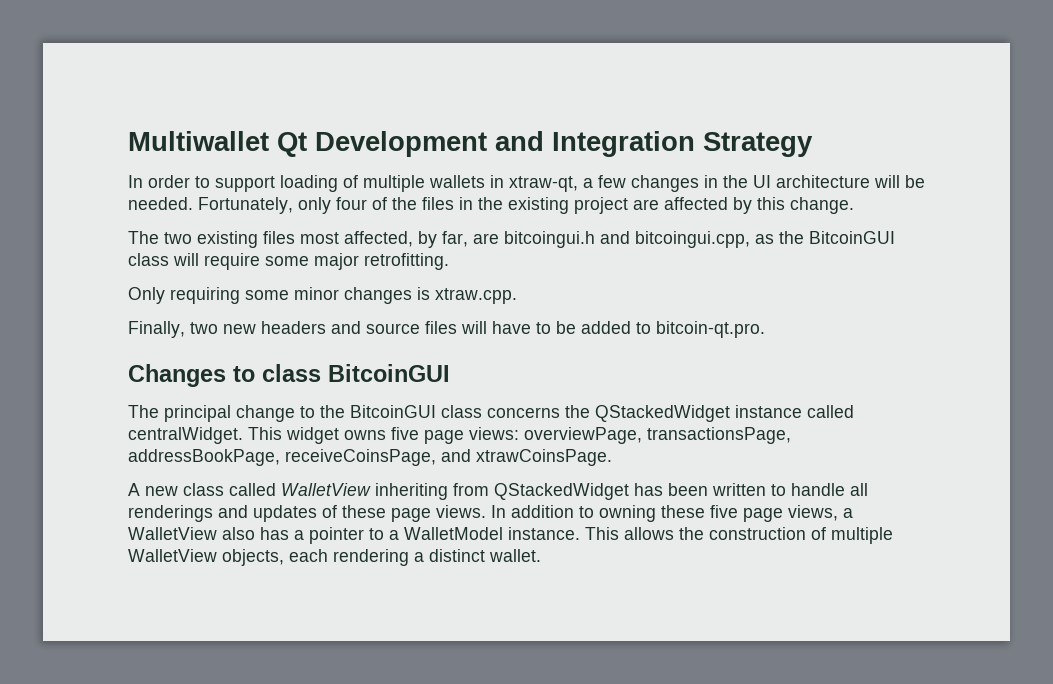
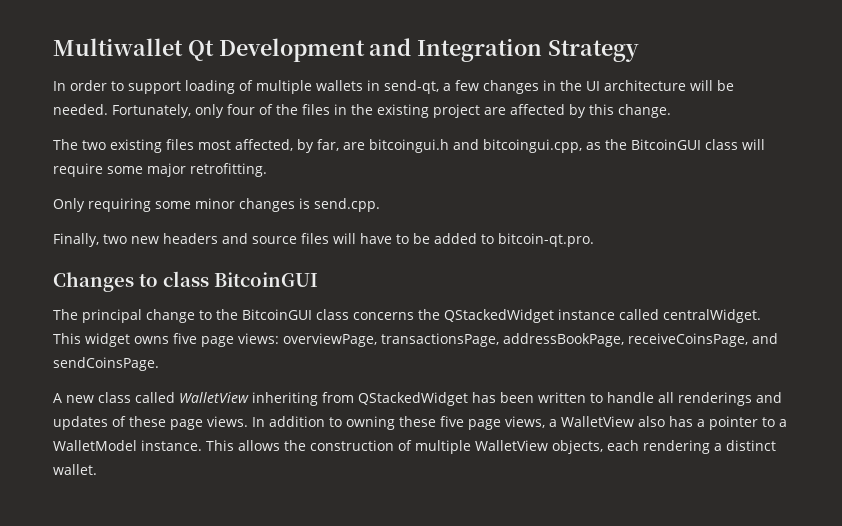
- In order to support loading of multiple wallets in xtraw-qt, a few changes in the UI architecture will be needed.
+ In order to support loading of multiple wallets in send-qt, a few changes in the UI architecture will be needed.
- Only requiring some minor changes is xtraw.cpp.
+ Only requiring some minor changes is send.cpp.
- This widget owns five page views: overviewPage, transactionsPage, addressBookPage, receiveCoinsPage, and xtrawCoinsPage.
+ This widget owns five page views: overviewPage, transactionsPage, addressBookPage, receiveCoinsPage, and sendCoinsPage.

